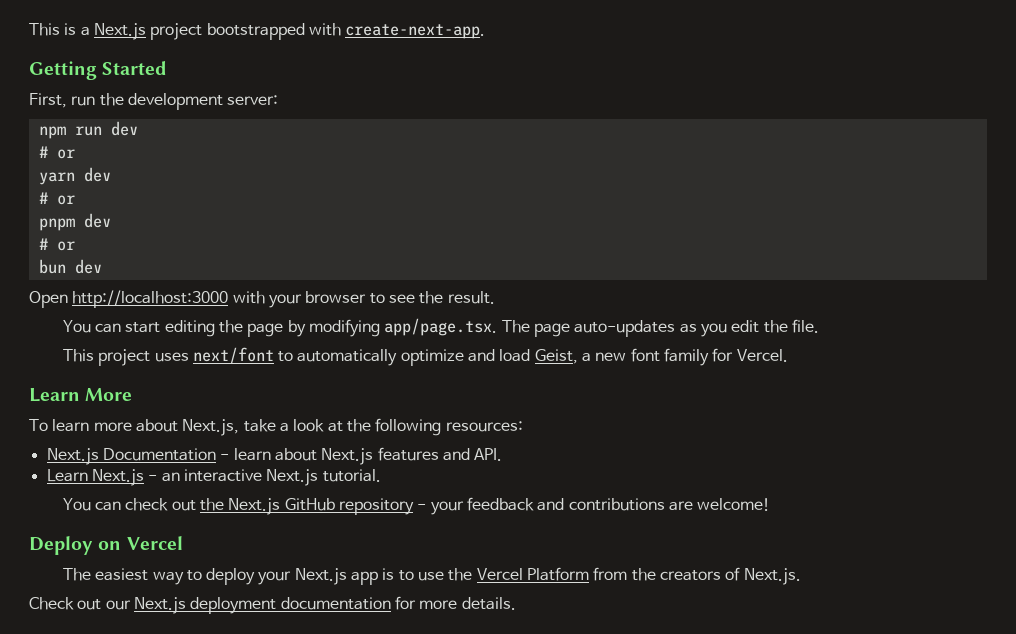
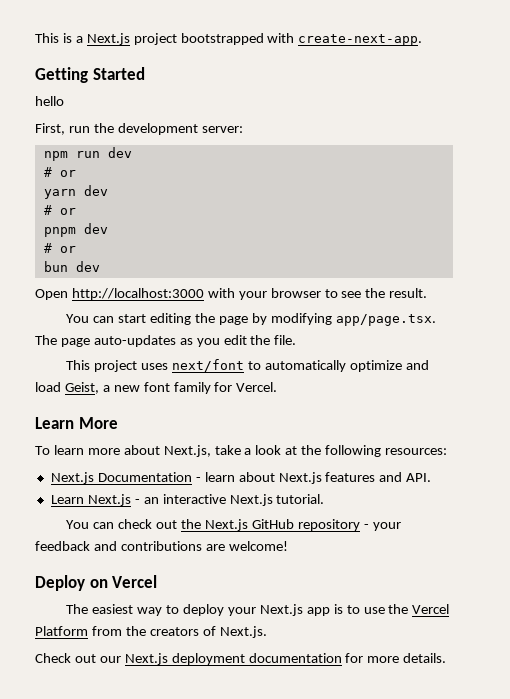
+ hello

